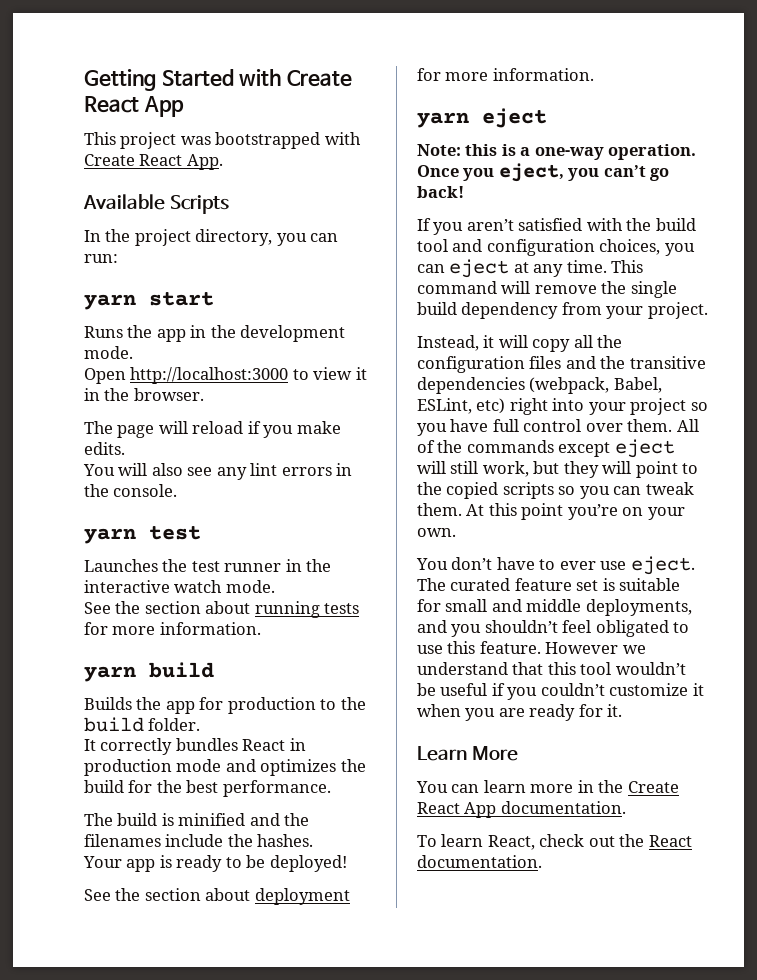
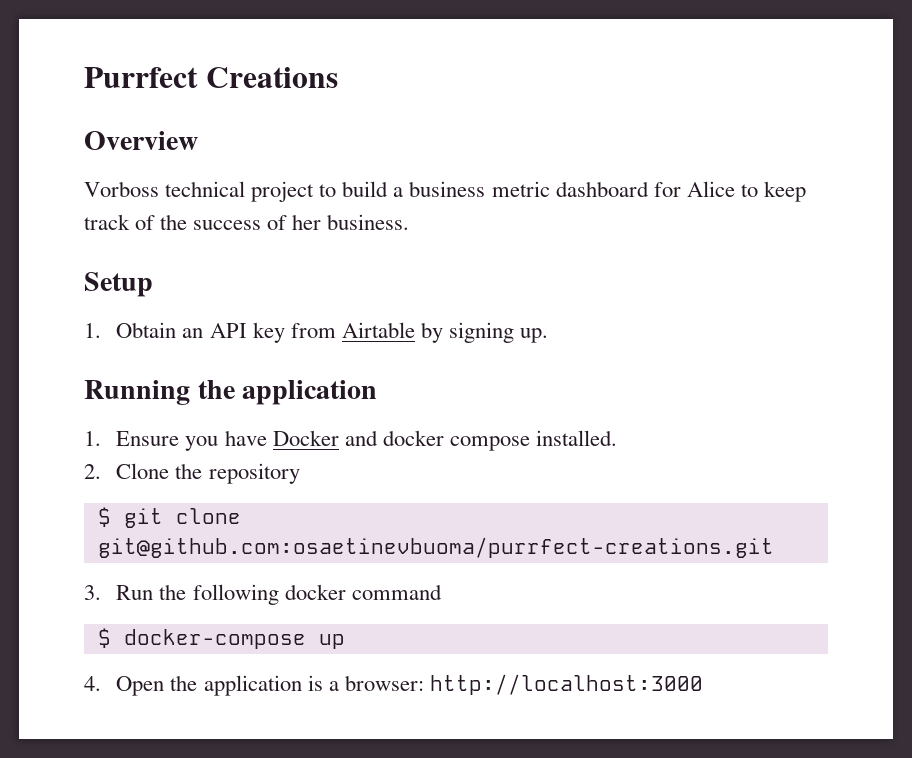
- Getting Started with Create React App
- This project was bootstrapped with Create React App.
- Available Scripts
- In the project directory, you can run:
- yarn start
- Runs the app in the development mode.
- Open http://localhost:3000 to view it in the browser.
- The page will reload if you make edits.
- You will also see any lint errors in the console.
- yarn test
- Launches the test runner in the interactive watch mode.
- See the section about running tests for more information.
- yarn build
- Builds the app for production to the build folder.
- It correctly bundles React in production mode and optimizes the build for the best performance.
- The build is minified and the filenames include the hashes.
- Your app is ready to be deployed!
- See the section about deployment for more information.
- yarn eject
- Note: this is a one-way operation. Once you eject, you can’t go back!
- If you aren’t satisfied with the build tool and configuration choices, you can eject at any time. This command will remove the single build dependency from your project.
- Instead, it will copy all the configuration files and the transitive dependencies (webpack, Babel, ESLint, etc) right into your project so you have full control over them. All of the commands except eject will still work, but they will point to the copied scripts so you can tweak them. At this point you’re on your own.
- You don’t have to ever use eject. The curated feature set is suitable for small and middle deployments, and you shouldn’t feel obligated to use this feature. However we understand that this tool wouldn’t be useful if you couldn’t customize it when you are ready for it.
- Learn More
- You can learn more in the Create React App documentation.
- To learn React, check out the React documentation.
+ Purrfect Creations
+ Overview
+ Vorboss technical project to build a business metric dashboard for Alice to keep track of the success of her business.
+ Setup
+ 1. Obtain an API key from Airtable by signing up.
+ Running the application
+ 1. Ensure you have Docker and docker compose installed.
+ 2. Clone the repository
+ $ git clone git@github.com:osaetinevbuoma/purrfect-creations.git
+ 3. Run the following docker command
+ $ docker-compose up
+ 4. Open the application is a browser: http://localhost:3000

